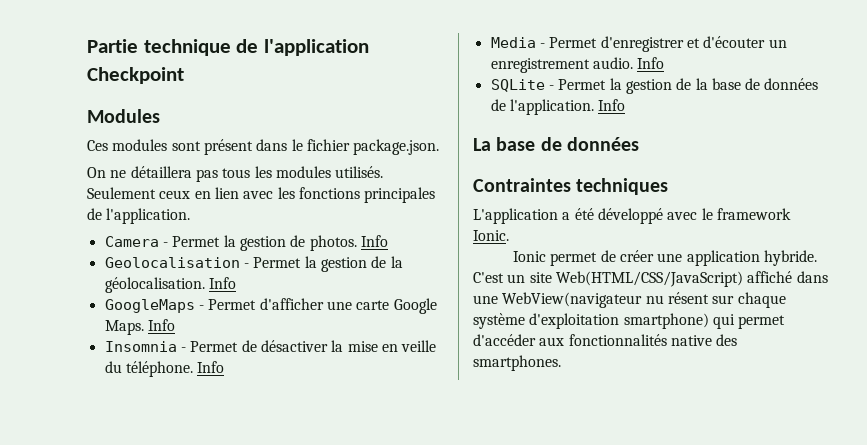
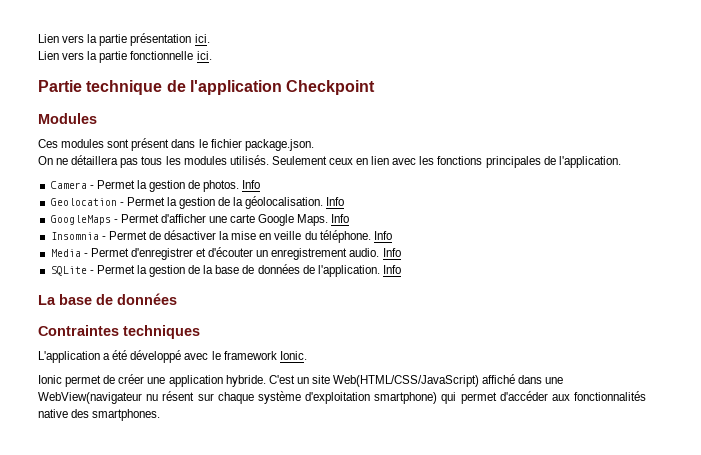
+ Lien vers la partie présentation ici.
+ Lien vers la partie fonctionnelle ici.
- Geolocalisation - Permet la gestion de la géolocalisation.
+ Geolocation - Permet la gestion de la géolocalisation.

